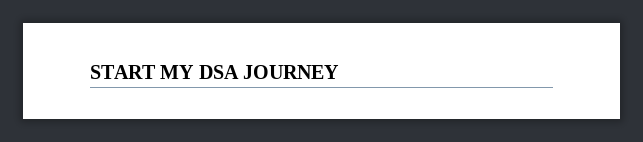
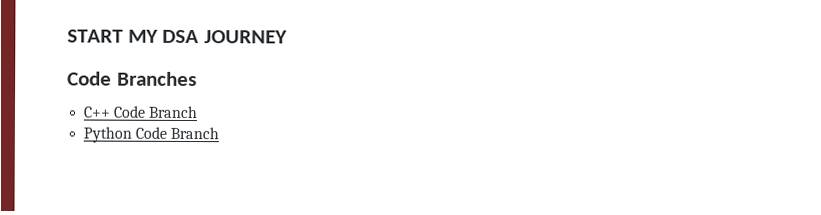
+ Code Branches
+ C++ Code Branch
+ Python Code Branch

